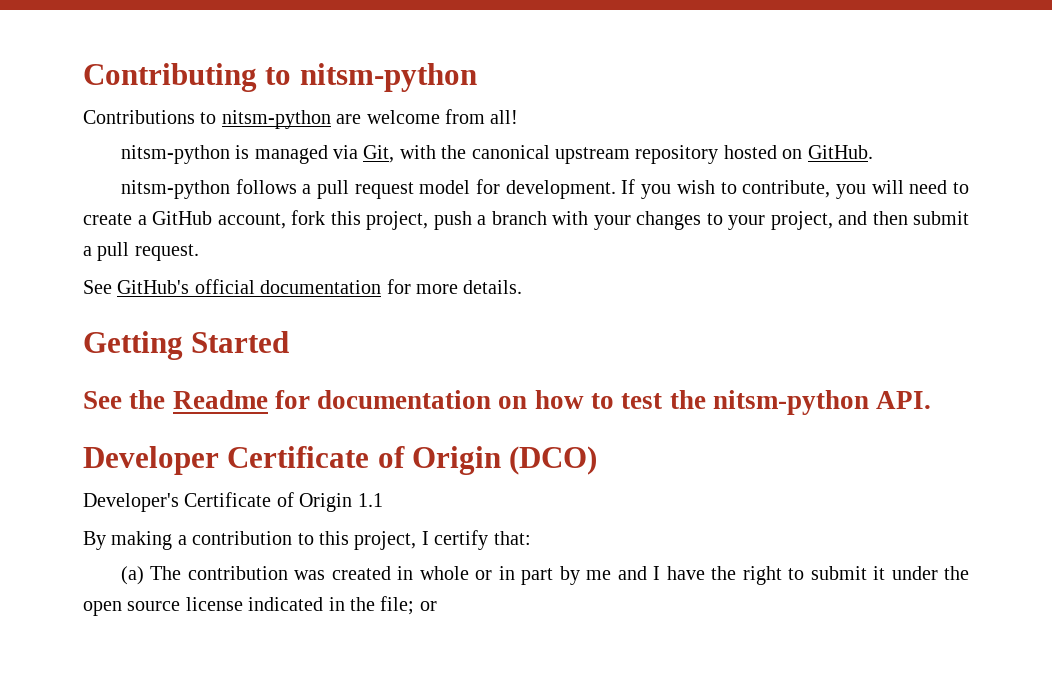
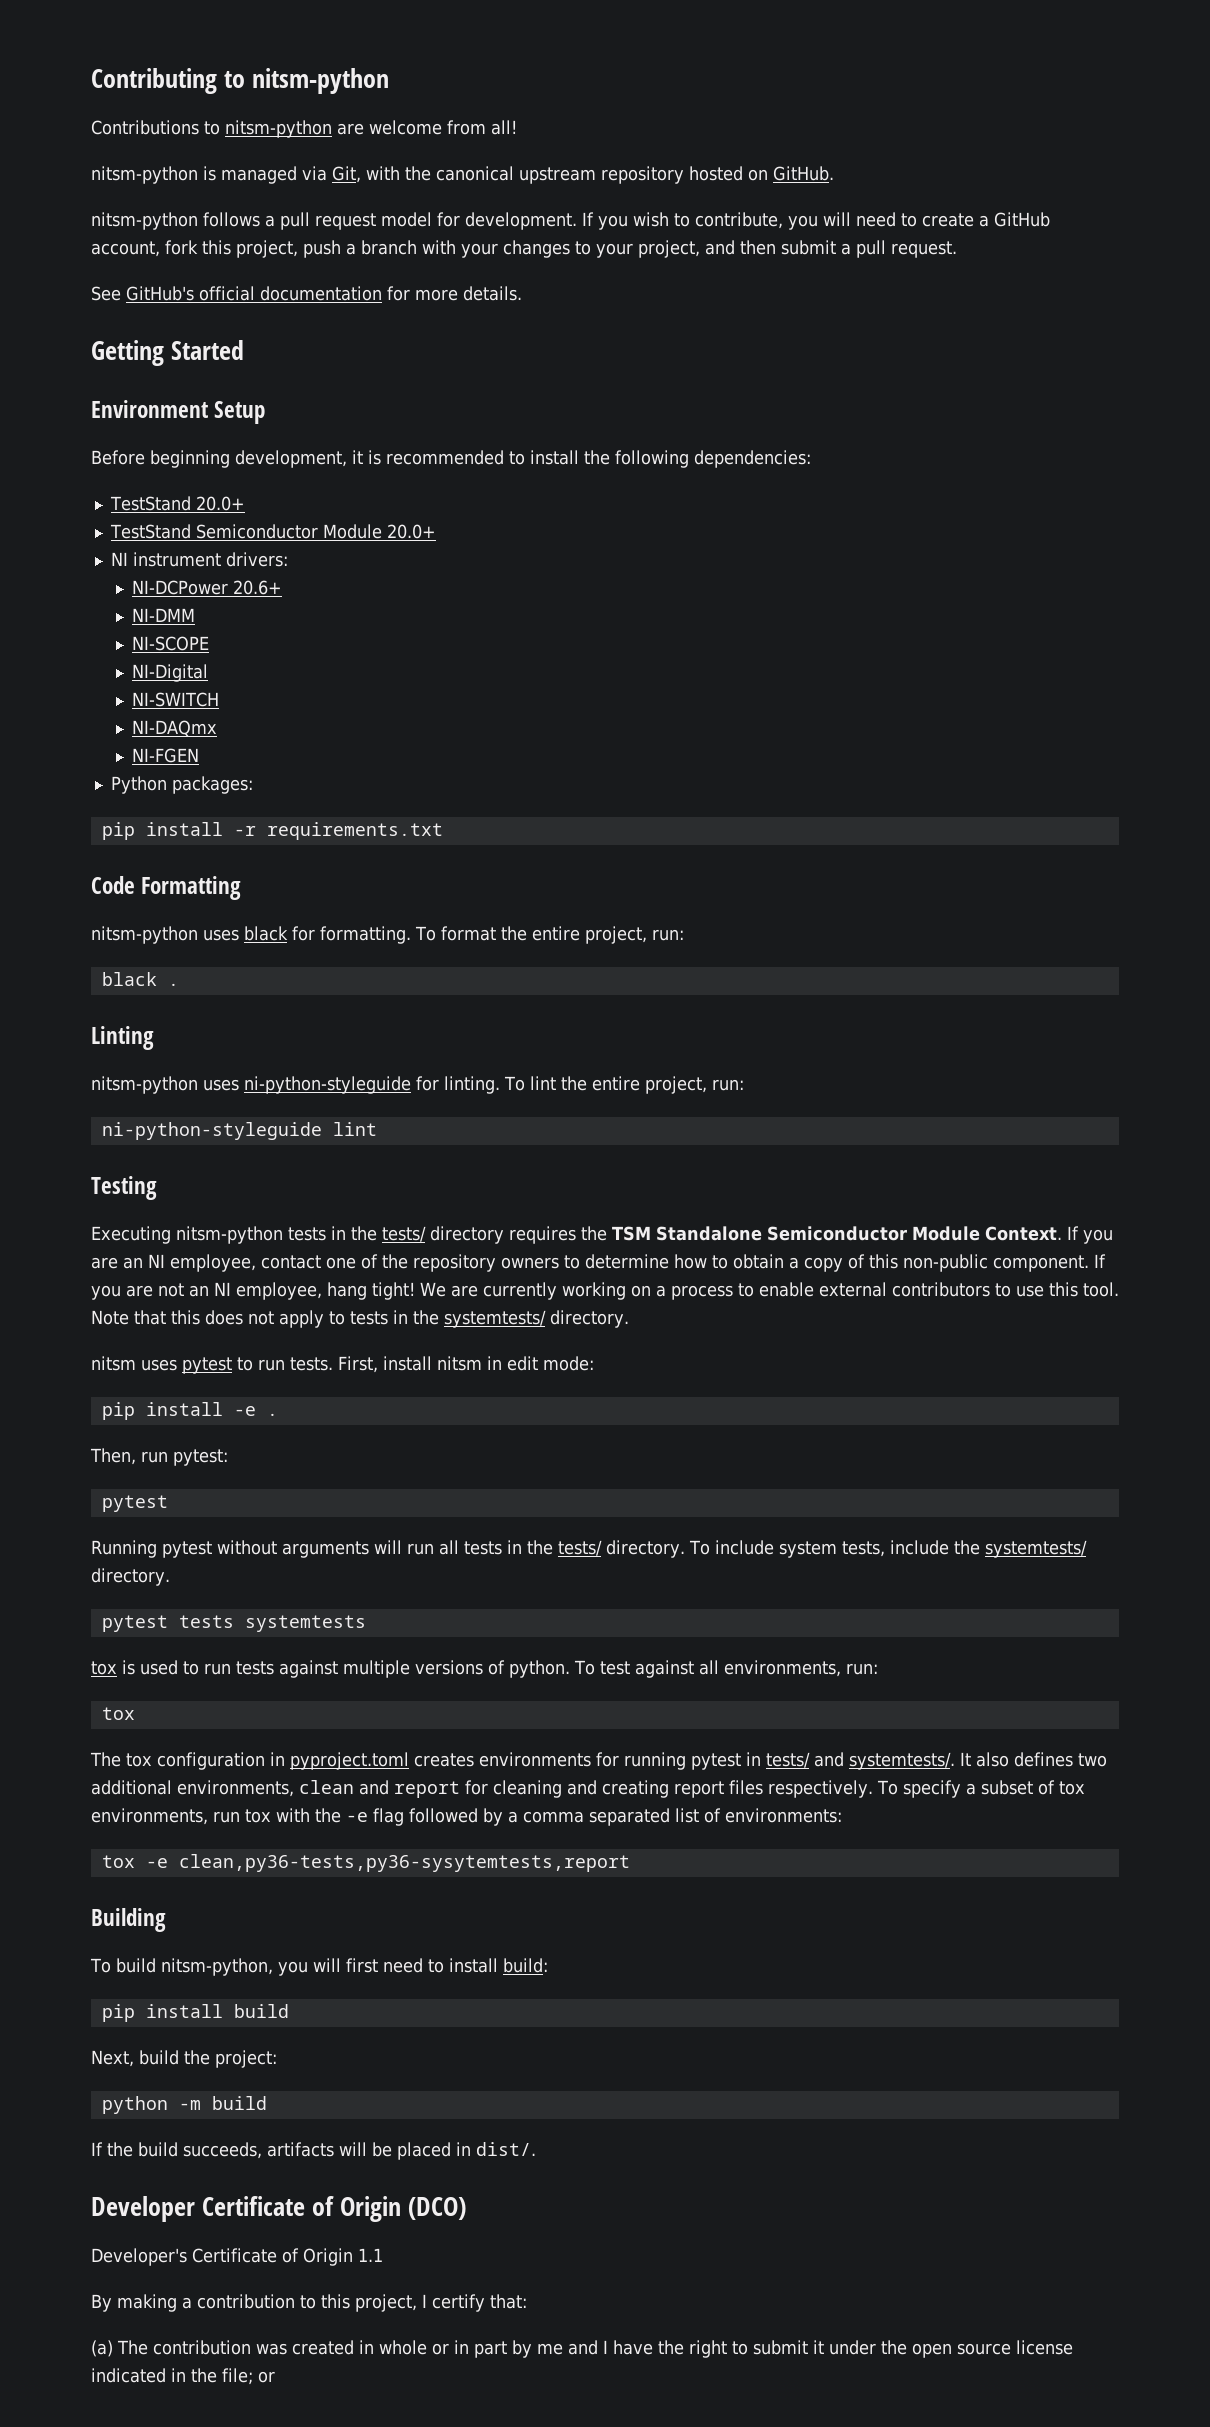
- See the Readme for documentation on how to test the nitsm-python API.
+ Environment Setup
+ Before beginning development, it is recommended to install the following dependencies:
+ TestStand 20.0+
+ TestStand Semiconductor Module 20.0+
+ NI instrument drivers:
+ NI-DCPower 20.6+
+ NI-DMM
+ NI-SCOPE
+ NI-Digital
+ NI-SWITCH
+ NI-DAQmx
+ NI-FGEN
+ Python packages:
+ pip install -r requirements.txt
+ Code Formatting
+ nitsm-python uses black for formatting. To format the entire project, run:
+ black .
+ Linting
+ nitsm-python uses ni-python-styleguide for linting. To lint the entire project, run:
+ ni-python-styleguide lint
+ Testing
+ Executing nitsm-python tests in the tests/ directory requires the TSM Standalone Semiconductor Module Context. If you are an NI employee, contact one of the repository owners to determine how to obtain a copy of this non-public component. If you are not an NI employee, hang tight! We are currently working on a process to enable external contributors to use this tool. Note that this does not apply to tests in the systemtests/ directory.
+ nitsm uses pytest to run tests. First, install nitsm in edit mode:
+ pip install -e .
+ Then, run pytest:
+ pytest
+ Running pytest without arguments will run all tests in the tests/ directory. To include system tests, include the systemtests/ directory.
+ pytest tests systemtests
+ tox is used to run tests against multiple versions of python. To test against all environments, run:
+ tox
+ The tox configuration in pyproject.toml creates environments for running pytest in tests/ and systemtests/. It also defines two additional environments, clean and report for cleaning and creating report files respectively. To specify a subset of tox environments, run tox with the -e flag followed by a comma separated list of environments:
+ tox -e clean,py36-tests,py36-sysytemtests,report
+ Building
+ To build nitsm-python, you will first need to install build:
+ pip install build
+ Next, build the project:
+ python -m build
+ If the build succeeds, artifacts will be placed in dist/.

